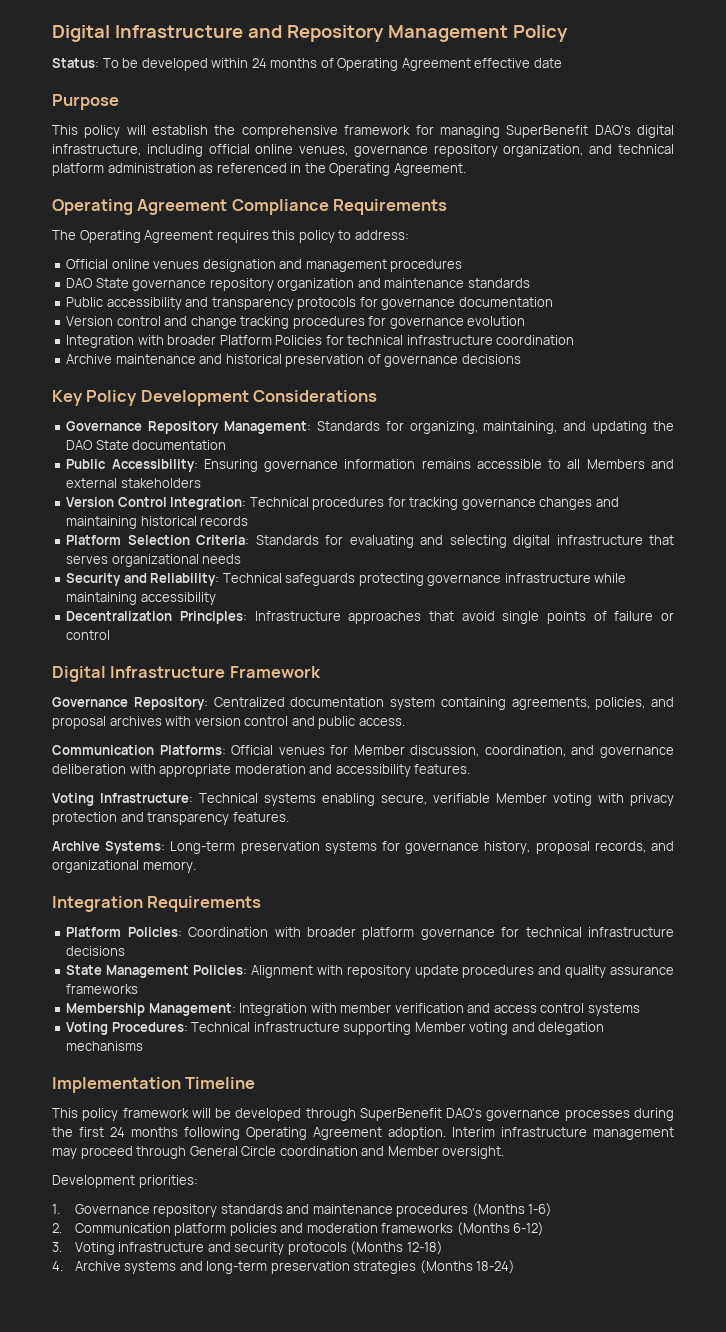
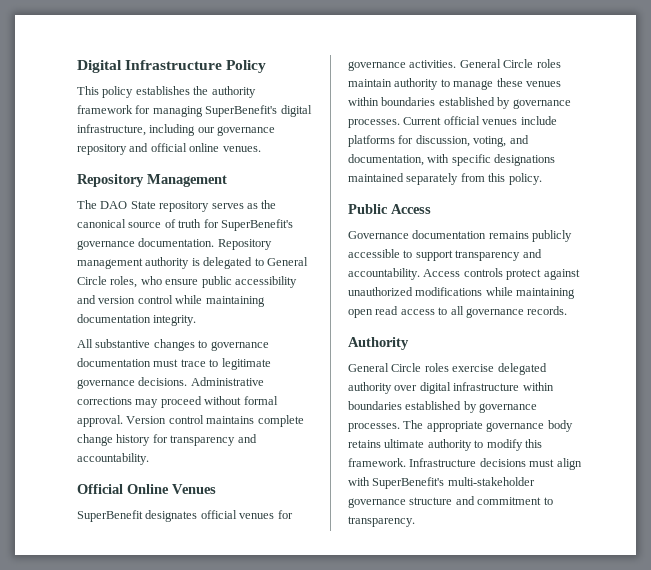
- Digital Infrastructure and Repository Management Policy
- Status: To be developed within 24 months of Operating Agreement effective date
- Purpose
- This policy will establish the comprehensive framework for managing SuperBenefit DAO's digital infrastructure, including official online venues, governance repository organization, and technical platform administration as referenced in the Operating Agreement.
- Operating Agreement Compliance Requirements
- The Operating Agreement requires this policy to address:
- Official online venues designation and management procedures
- DAO State governance repository organization and maintenance standards
- Public accessibility and transparency protocols for governance documentation
- Version control and change tracking procedures for governance evolution
- Integration with broader Platform Policies for technical infrastructure coordination
- Archive maintenance and historical preservation of governance decisions
- Key Policy Development Considerations
- Governance Repository Management: Standards for organizing, maintaining, and updating the DAO State documentation
- Public Accessibility: Ensuring governance information remains accessible to all Members and external stakeholders
- Version Control Integration: Technical procedures for tracking governance changes and maintaining historical records
- Platform Selection Criteria: Standards for evaluating and selecting digital infrastructure that serves organizational needs
- Security and Reliability: Technical safeguards protecting governance infrastructure while maintaining accessibility
- Decentralization Principles: Infrastructure approaches that avoid single points of failure or control
- Digital Infrastructure Framework
- Governance Repository: Centralized documentation system containing agreements, policies, and proposal archives with version control and public access.
- Communication Platforms: Official venues for Member discussion, coordination, and governance deliberation with appropriate moderation and accessibility features.
- Voting Infrastructure: Technical systems enabling secure, verifiable Member voting with privacy protection and transparency features.
- Archive Systems: Long-term preservation systems for governance history, proposal records, and organizational memory.
- Integration Requirements
- Platform Policies: Coordination with broader platform governance for technical infrastructure decisions
- State Management Policies: Alignment with repository update procedures and quality assurance frameworks
- Membership Management: Integration with member verification and access control systems
- Voting Procedures: Technical infrastructure supporting Member voting and delegation mechanisms
- Implementation Timeline
- This policy framework will be developed through SuperBenefit DAO's governance processes during the first 24 months following Operating Agreement adoption. Interim infrastructure management may proceed through General Circle coordination and Member oversight.
- Development priorities:
- 1. Governance repository standards and maintenance procedures (Months 1-6)
- 2. Communication platform policies and moderation frameworks (Months 6-12)
- 3. Voting infrastructure and security protocols (Months 12-18)
- 4. Archive systems and long-term preservation strategies (Months 18-24)
+ Digital Infrastructure Policy
+ This policy establishes the authority framework for managing SuperBenefit's digital infrastructure, including our governance repository and official online venues.
+ Repository Management
+ The DAO State repository serves as the canonical source of truth for SuperBenefit's governance documentation. Repository management authority is delegated to General Circle roles, who ensure public accessibility and version control while maintaining documentation integrity.
+ All substantive changes to governance documentation must trace to legitimate governance decisions. Administrative corrections may proceed without formal approval. Version control maintains complete change history for transparency and accountability.
+ Official Online Venues
+ SuperBenefit designates official venues for governance activities. General Circle roles maintain authority to manage these venues within boundaries established by governance processes. Current official venues include platforms for discussion, voting, and documentation, with specific designations maintained separately from this policy.
+ Public Access
+ Governance documentation remains publicly accessible to support transparency and accountability. Access controls protect against unauthorized modifications while maintaining open read access to all governance records.
+ Authority
+ General Circle roles exercise delegated authority over digital infrastructure within boundaries established by governance processes. The appropriate governance body retains ultimate authority to modify this framework. Infrastructure decisions must align with SuperBenefit's multi-stakeholder governance structure and commitment to transparency.

